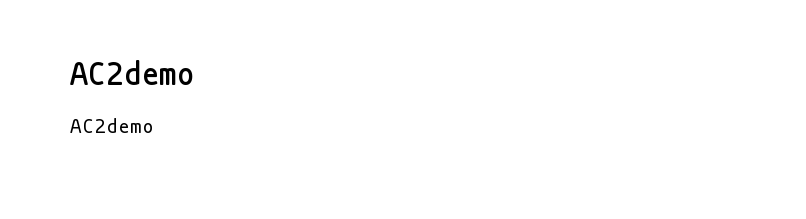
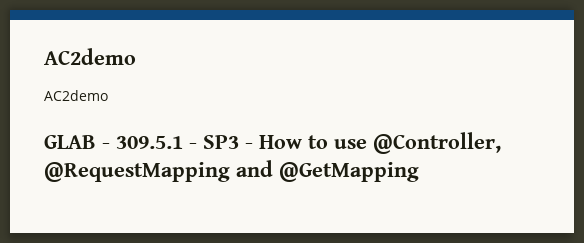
+ GLAB - 309.5.1 - SP3 - How to use @Controller, @RequestMapping and @GetMapping

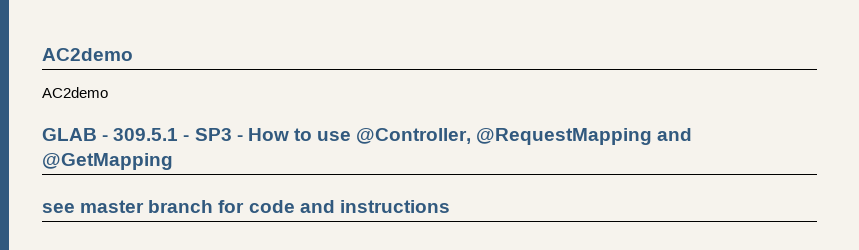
+ see master branch for code and instructions

